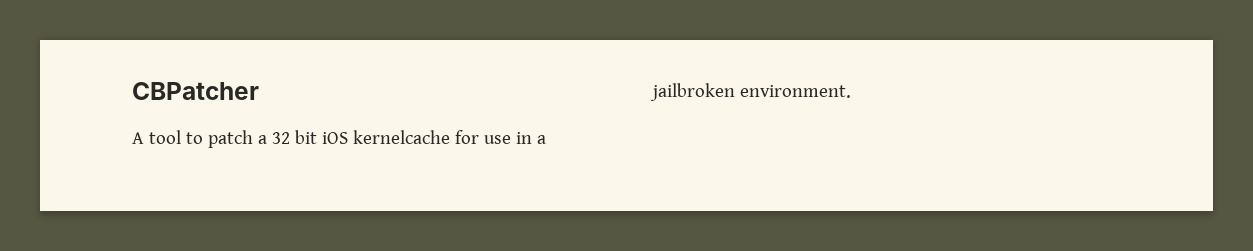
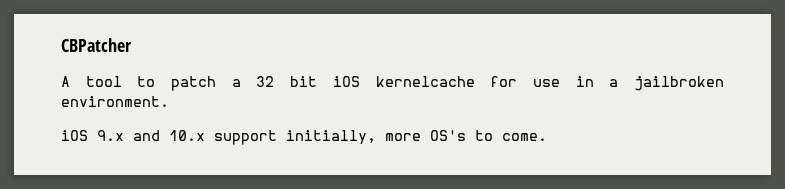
+ iOS 9.x and 10.x support initially, more OS's to come.

